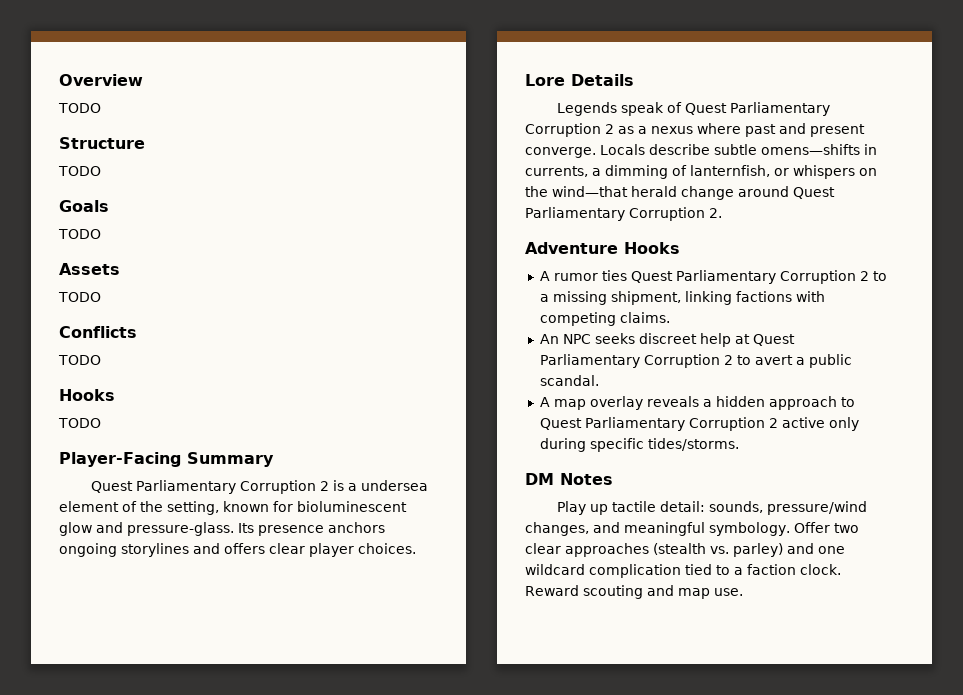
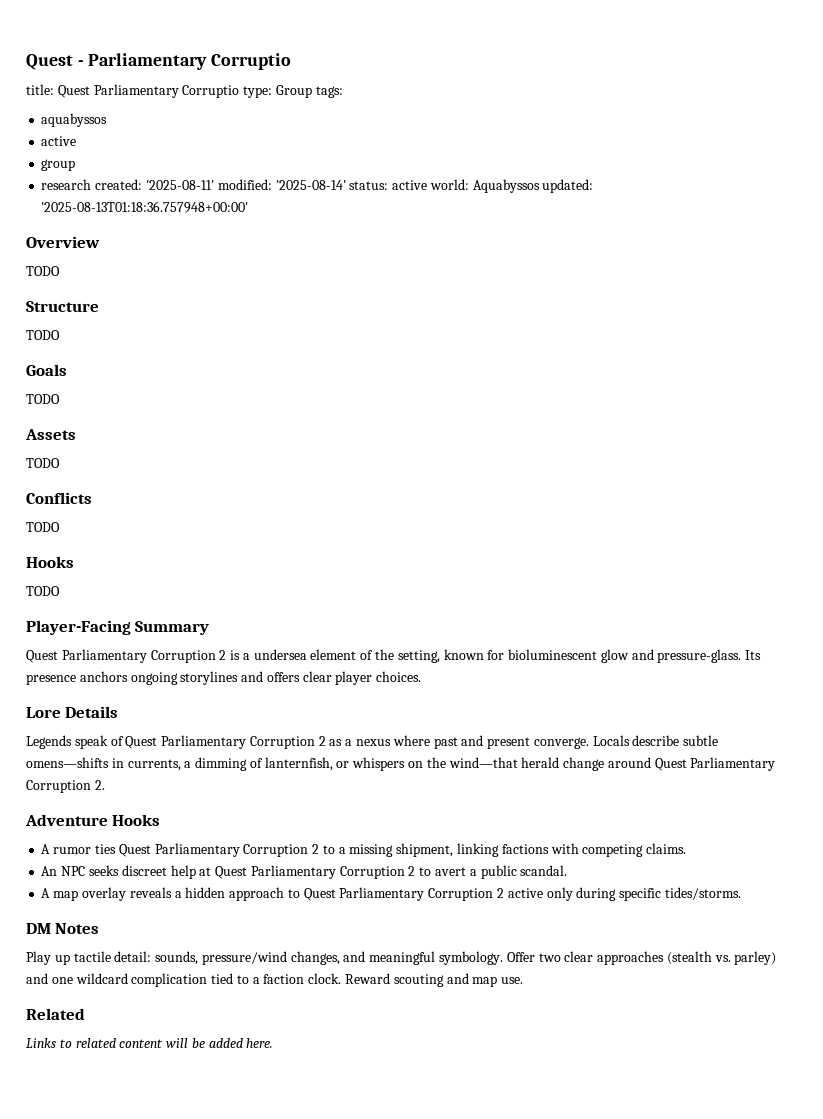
+ Quest - Parliamentary Corruptio
+ title: Quest Parliamentary Corruptio type: Group tags:
+ aquabyssos
+ active
+ group
+ research created: '2025-08-11' modified: '2025-08-14' status: active world: Aquabyssos updated: '2025-08-13T01:18:36.757948+00:00'
+ Related
+ Links to related content will be added here.

